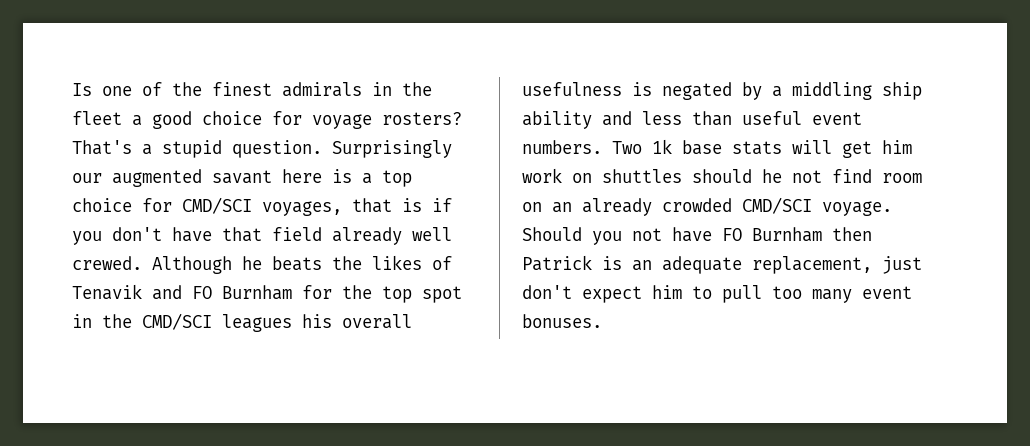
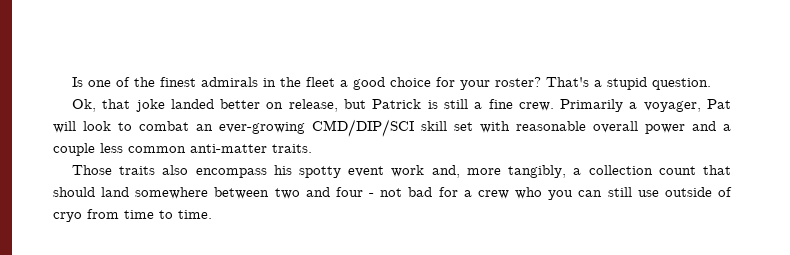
- Is one of the finest admirals in the fleet a good choice for voyage rosters?
+ Is one of the finest admirals in the fleet a good choice for your roster?
- That's a stupid question. Surprisingly our augmented savant here is a top choice for CMD/SCI voyages, that is if you don't have that field already well crewed. Although he beats the likes of Tenavik and FO Burnham for the top spot in the CMD/SCI leagues his overall usefulness is negated by a middling ship ability and less than useful event numbers. Two 1k base stats will get him work on shuttles should he not find room on an already crowded CMD/SCI voyage. Should you not have FO Burnham then Patrick is an adequate replacement, just don't expect him to pull too many event bonuses.
+ That's a stupid question.
+ Ok, that joke landed better on release, but Patrick is still a fine crew. Primarily a voyager, Pat will look to combat an ever-growing CMD/DIP/SCI skill set with reasonable overall power and a couple less common anti-matter traits.
+ Those traits also encompass his spotty event work and, more tangibly, a collection count that should land somewhere between two and four - not bad for a crew who you can still use outside of cryo from time to time.

